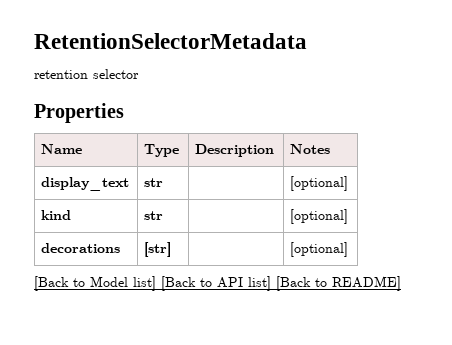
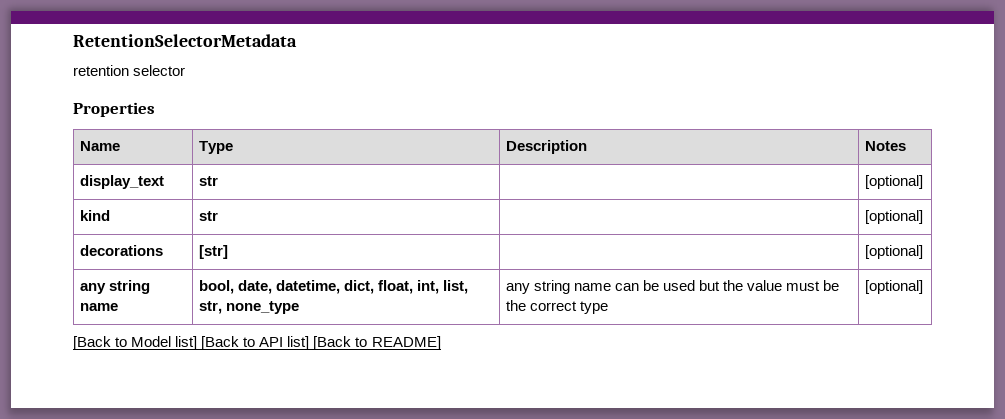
+ any string name | bool, date, datetime, dict, float, int, list, str, none_type | any string name can be used but the value must be the correct type | [optional]

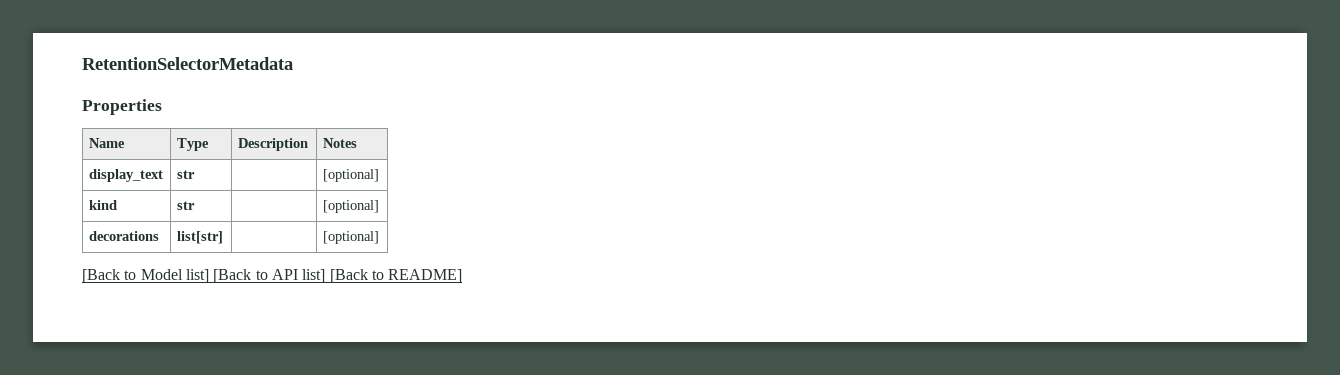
- retention selector
- decorations | [str] | | [optional]
- any string name | bool, date, datetime, dict, float, int, list, str, none_type | any string name can be used but the value must be the correct type | [optional]
+ decorations | list[str] | | [optional]

